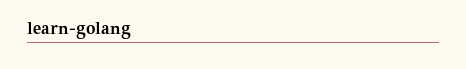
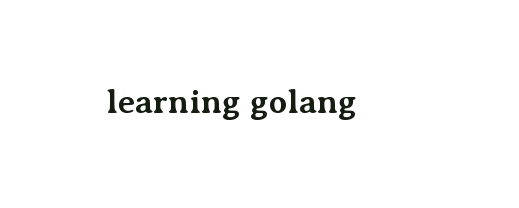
- learn-golang
+ learning golang

